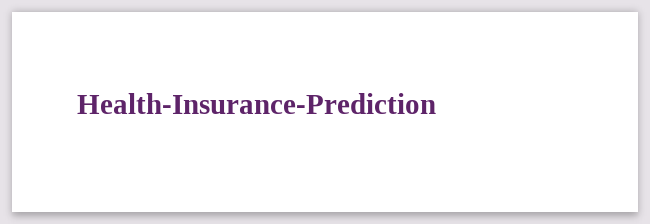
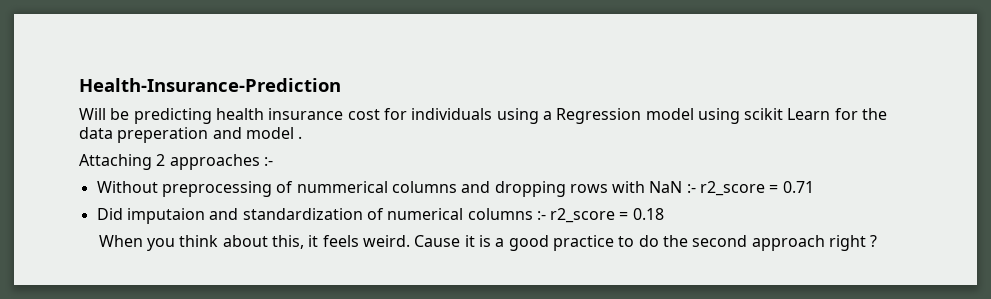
+ Will be predicting health insurance cost for individuals using a Regression model using scikit Learn for the data preperation and model .
+ Attaching 2 approaches :-
+ Without preprocessing of nummerical columns and dropping rows with NaN :- r2_score = 0.71
+ Did imputaion and standardization of numerical columns :- r2_score = 0.18
+ When you think about this, it feels weird. Cause it is a good practice to do the second approach right ?

